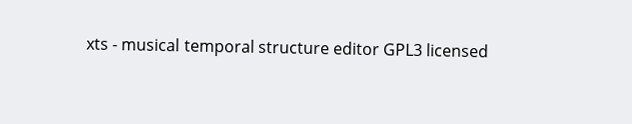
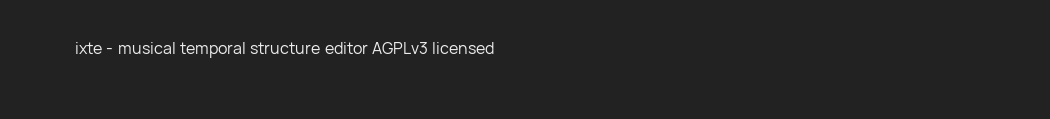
- xts - musical temporal structure editor GPL3 licensed
+ ixte - musical temporal structure editor AGPLv3 licensed

